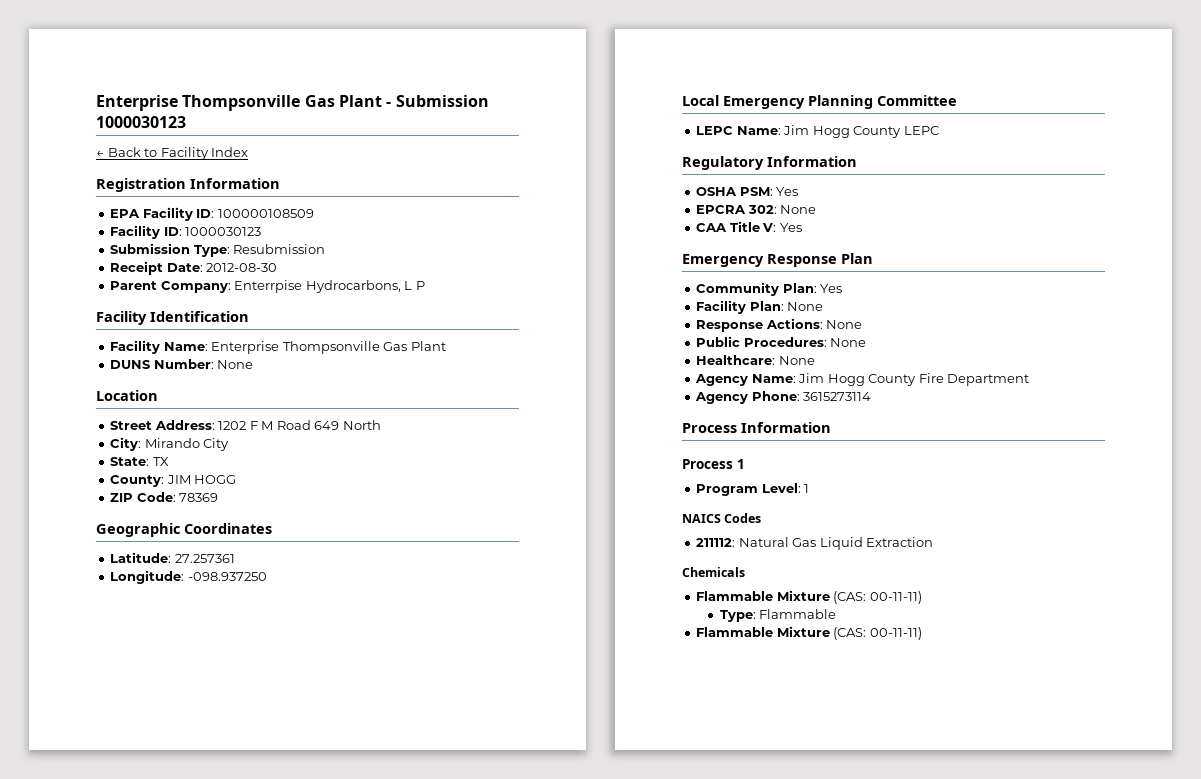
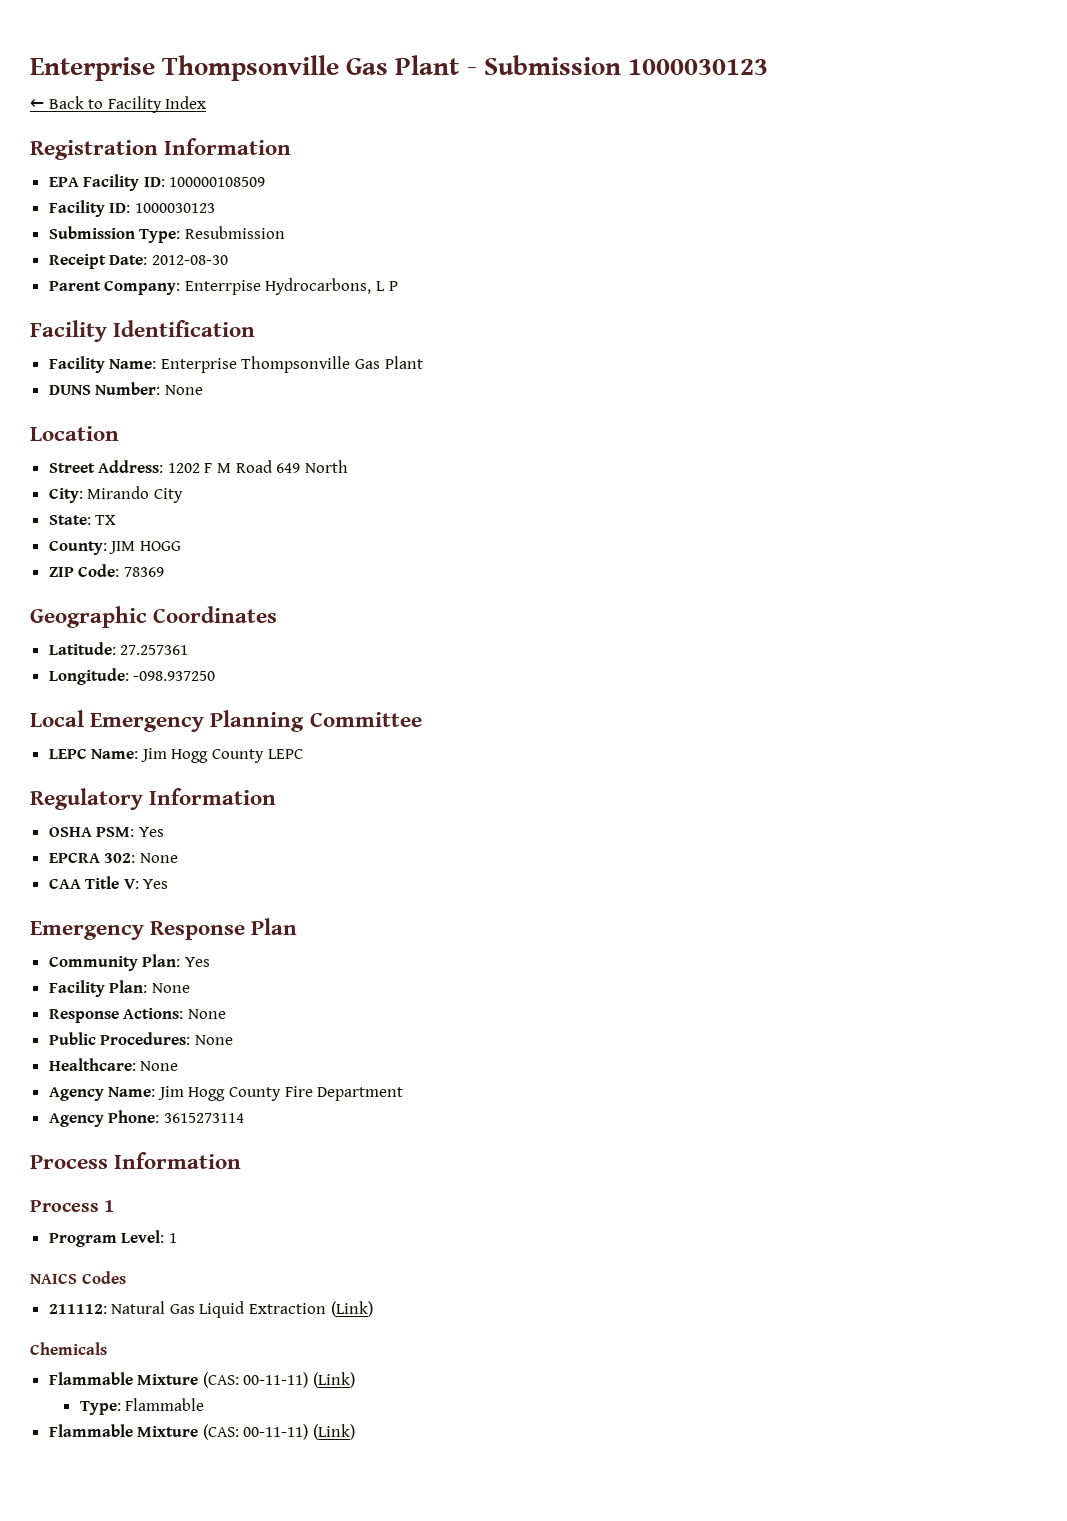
- 211112: Natural Gas Liquid Extraction
+ 211112: Natural Gas Liquid Extraction (Link)
  Chemicals
- Flammable Mixture (CAS: 00-11-11)
+ Flammable Mixture (CAS: 00-11-11) (Link)
  Type: Flammable
- Flammable Mixture (CAS: 00-11-11)
+ Flammable Mixture (CAS: 00-11-11) (Link)

